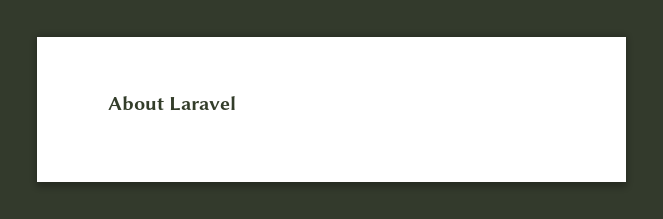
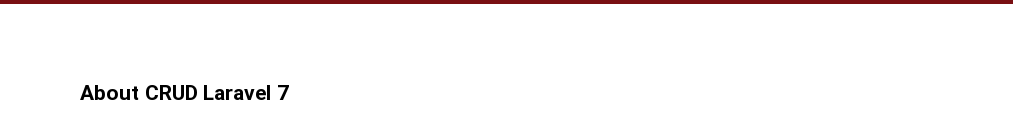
- About Laravel
+ About CRUD Laravel 7

